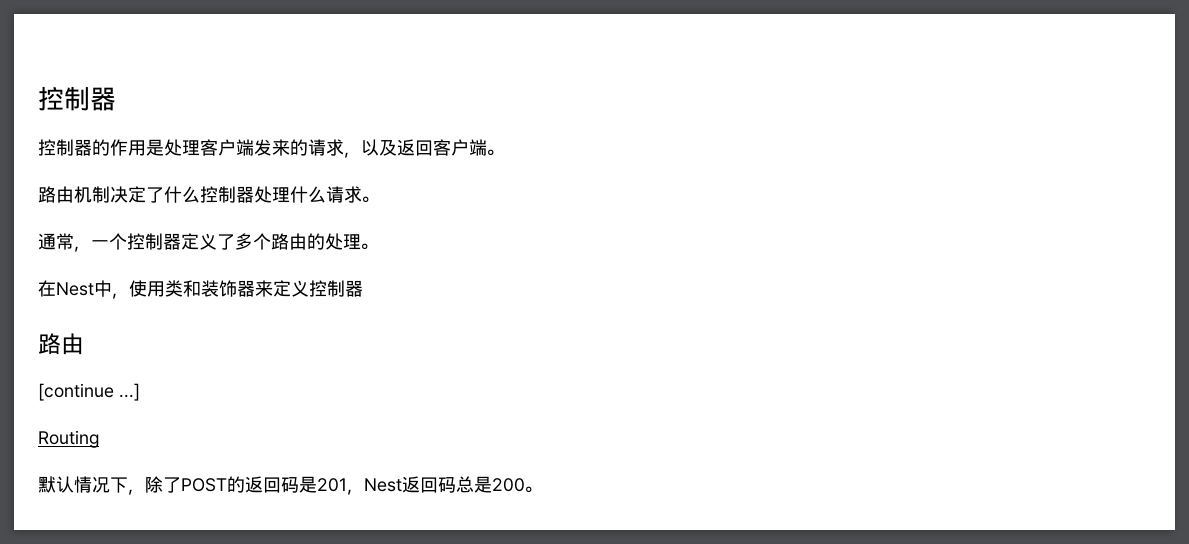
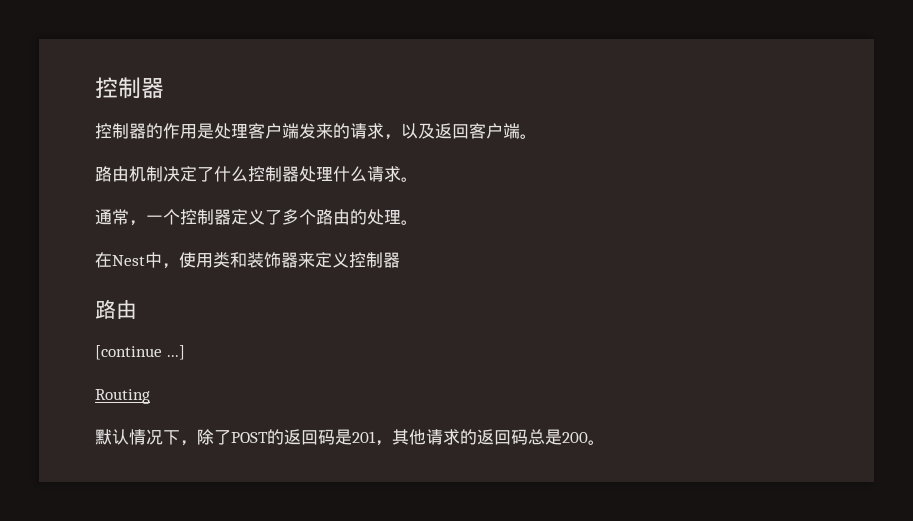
- 默认情况下，除了POST的返回码是201，Nest返回码总是200。
+ 默认情况下，除了POST的返回码是201，其他请求的返回码总是200。

